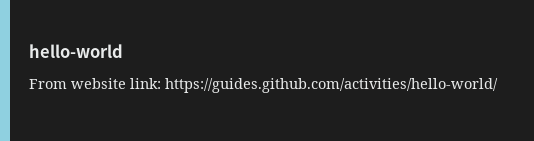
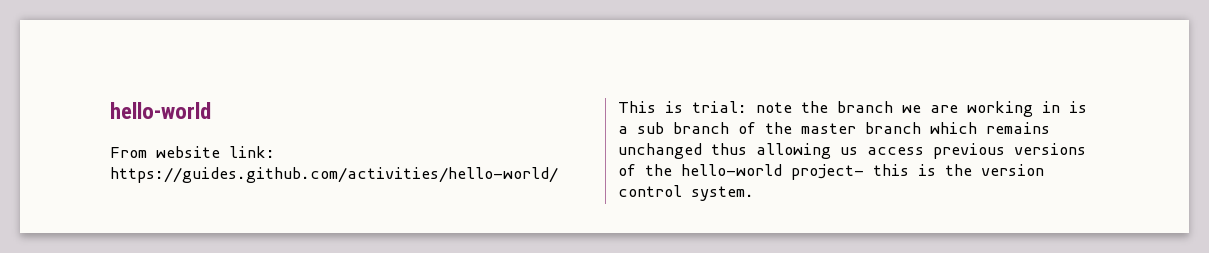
- From website link: https://guides.github.com/activities/hello-world/
+ From website link: https://guides.github.com/activities/hello-world/ This is trial: note the branch we are working in is a sub branch of the master branch which remains unchanged thus allowing us access previous versions of the hello-world project- this is the version control system.

